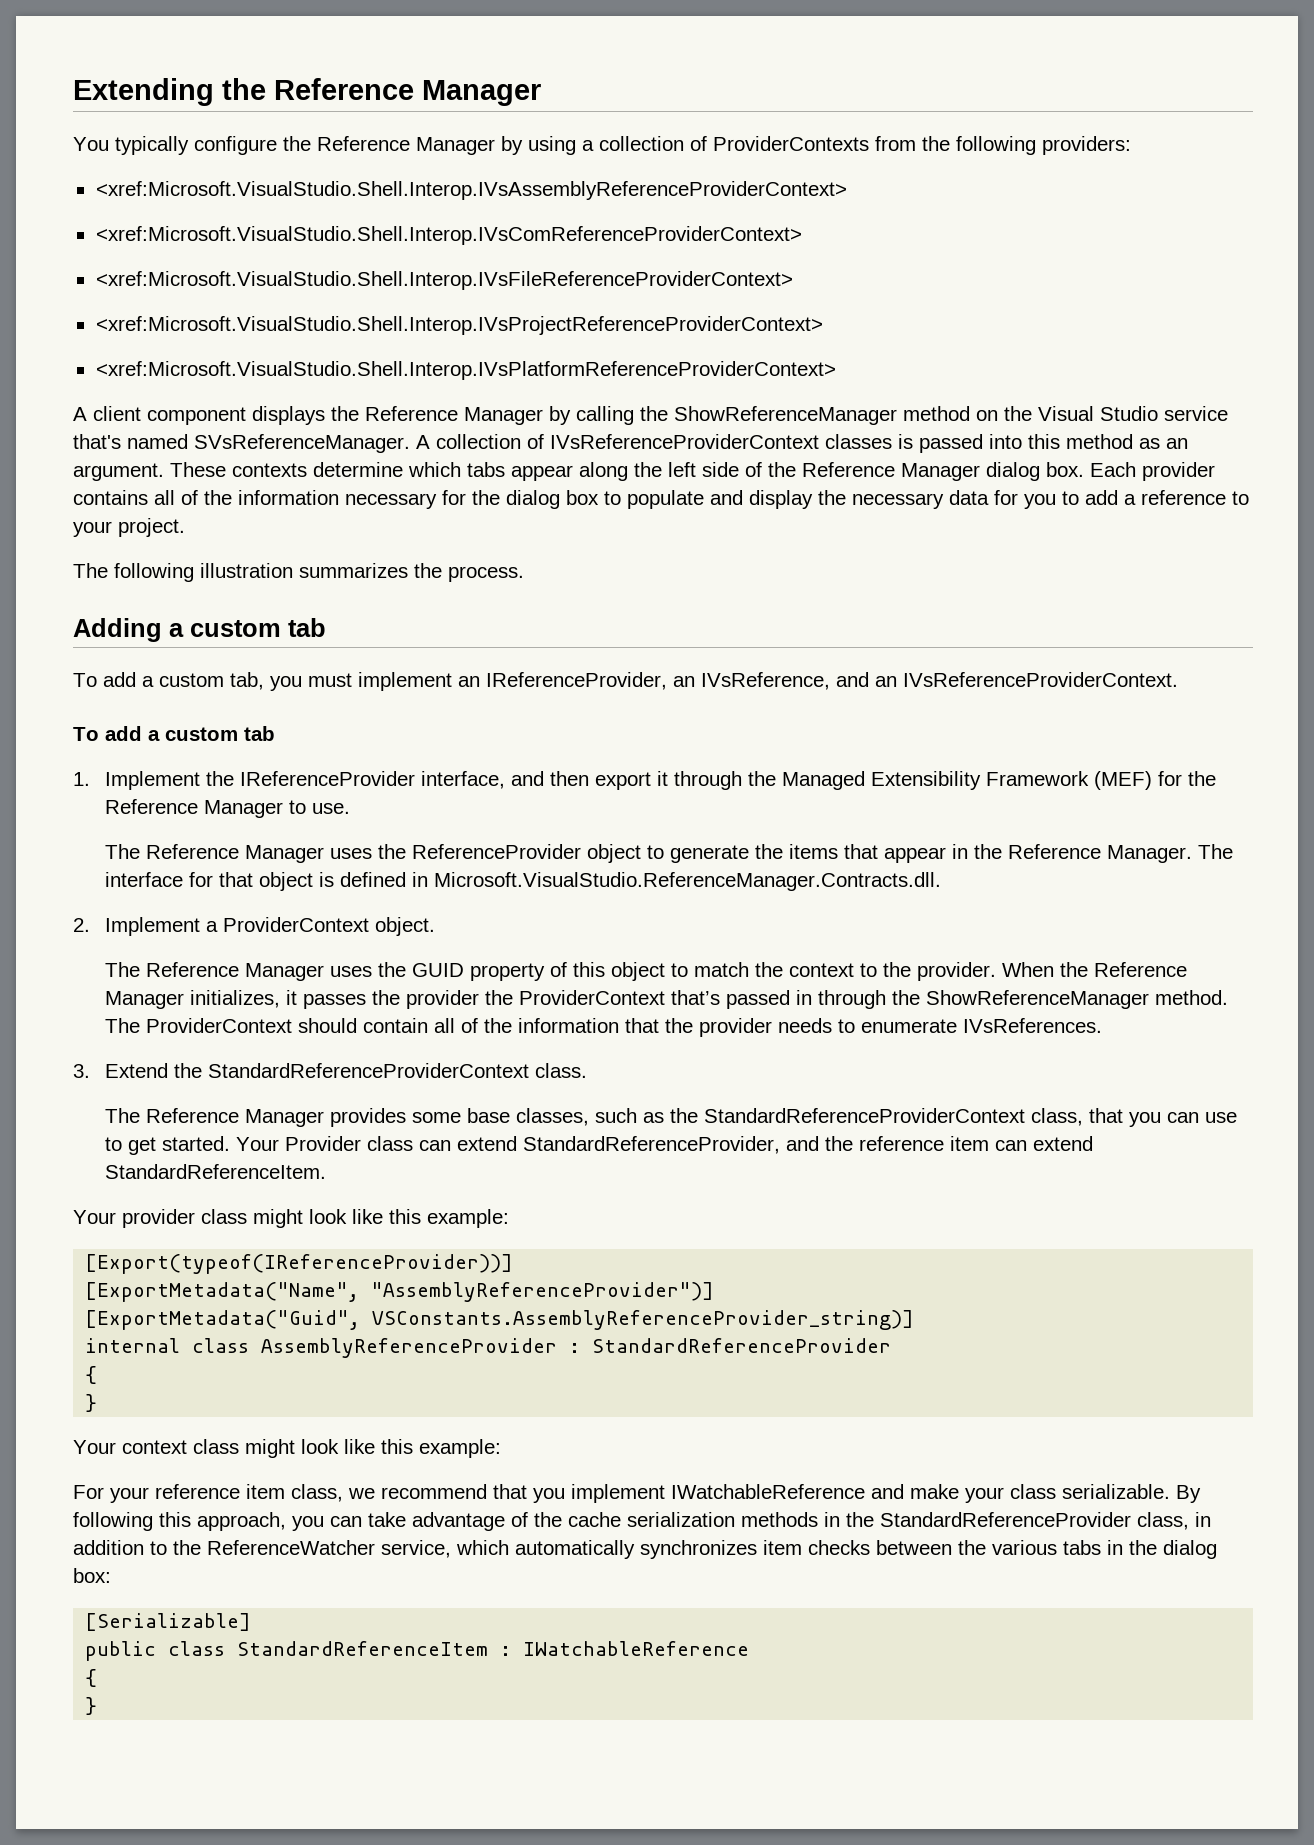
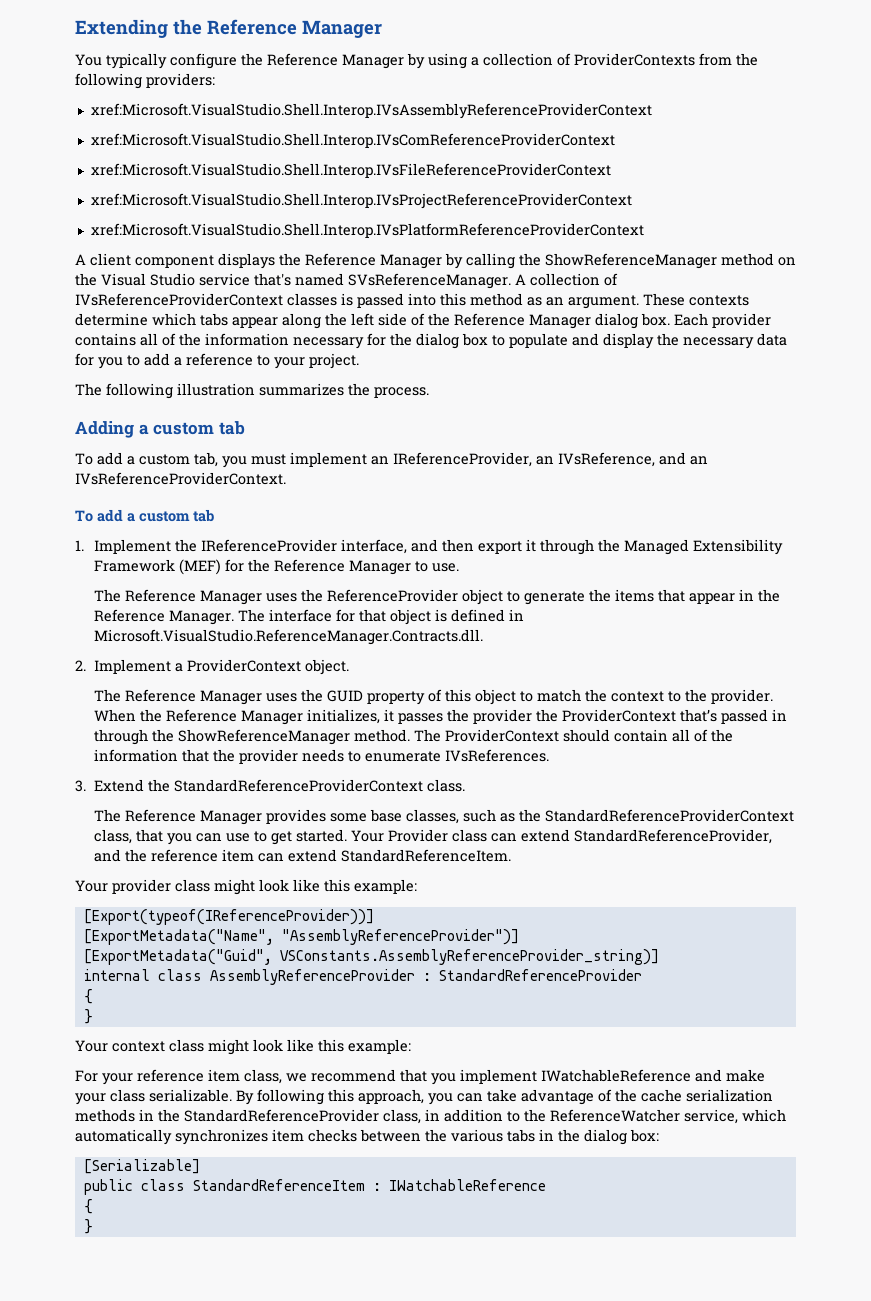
- <xref:Microsoft.VisualStudio.Shell.Interop.IVsAssemblyReferenceProviderContext>
- <xref:Microsoft.VisualStudio.Shell.Interop.IVsComReferenceProviderContext>
- <xref:Microsoft.VisualStudio.Shell.Interop.IVsFileReferenceProviderContext>
- <xref:Microsoft.VisualStudio.Shell.Interop.IVsProjectReferenceProviderContext>
- <xref:Microsoft.VisualStudio.Shell.Interop.IVsPlatformReferenceProviderContext>
+ xref:Microsoft.VisualStudio.Shell.Interop.IVsAssemblyReferenceProviderContext
+ xref:Microsoft.VisualStudio.Shell.Interop.IVsComReferenceProviderContext
+ xref:Microsoft.VisualStudio.Shell.Interop.IVsFileReferenceProviderContext
+ xref:Microsoft.VisualStudio.Shell.Interop.IVsProjectReferenceProviderContext
+ xref:Microsoft.VisualStudio.Shell.Interop.IVsPlatformReferenceProviderContext

